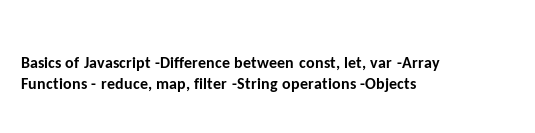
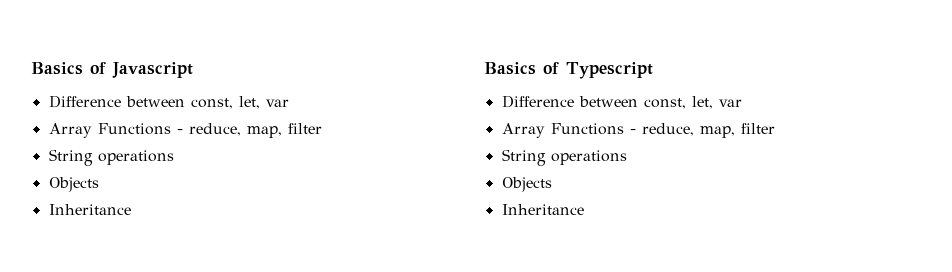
- Basics of Javascript -Difference between const, let, var -Array Functions - reduce, map, filter -String operations -Objects
+ Basics of Javascript
+ Difference between const, let, var
+ Array Functions - reduce, map, filter
+ String operations
+ Objects
+ Inheritance
+ Basics of Typescript
+ Difference between const, let, var
+ Array Functions - reduce, map, filter
+ String operations
+ Objects
+ Inheritance

